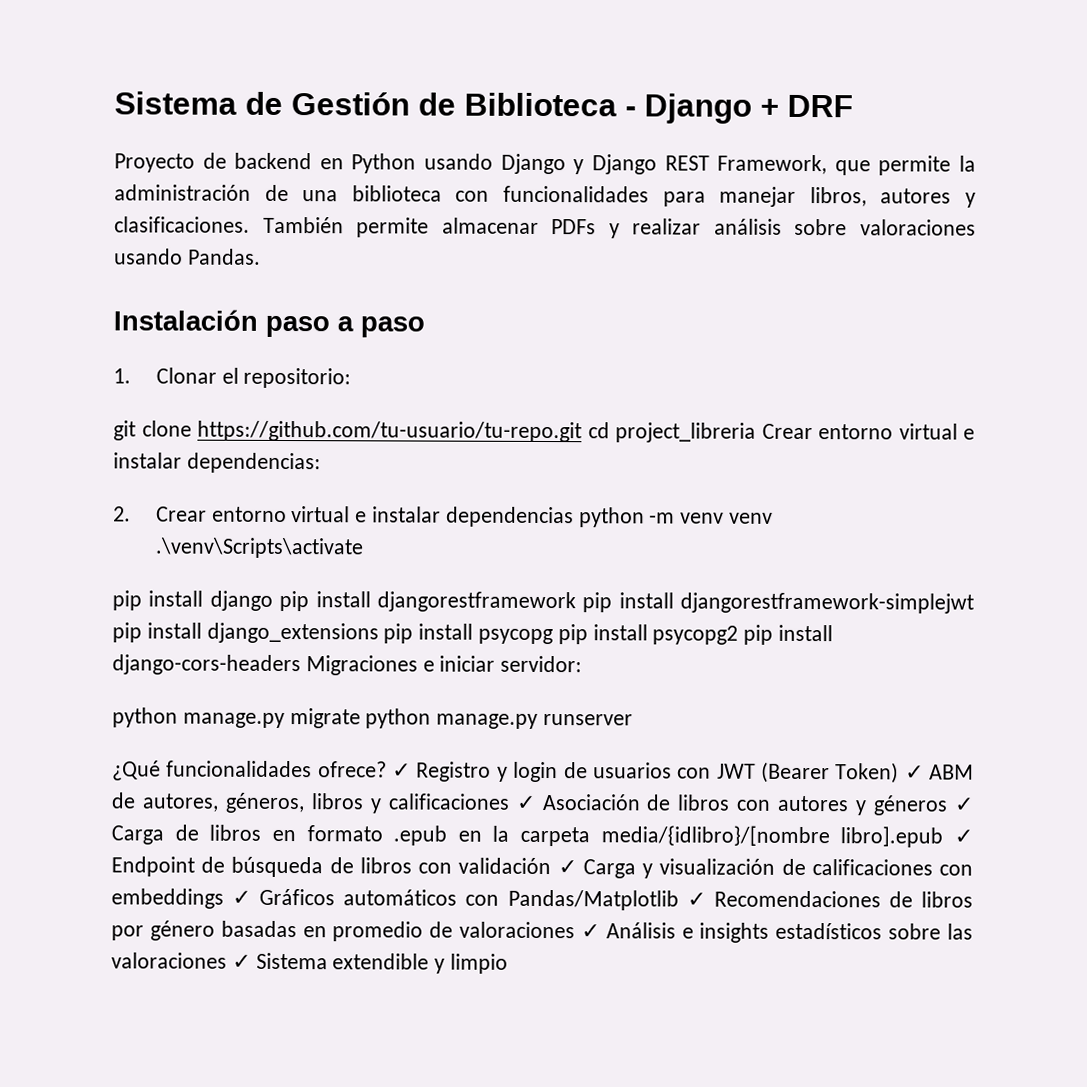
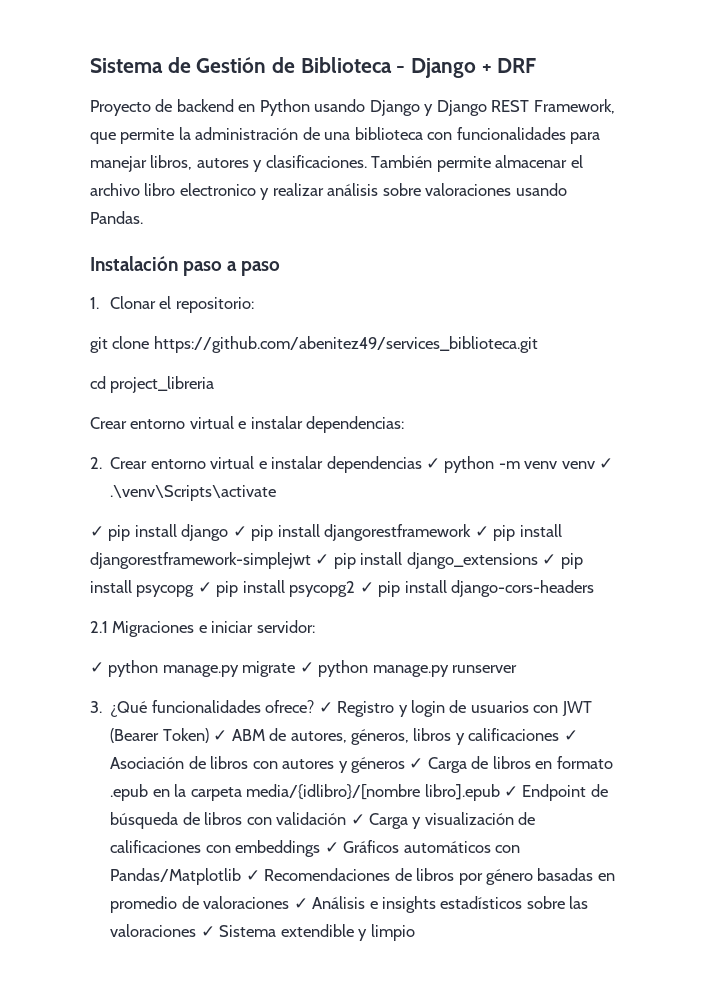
- También permite almacenar PDFs y realizar análisis sobre valoraciones usando Pandas.
+ También permite almacenar el archivo libro electronico y realizar análisis sobre valoraciones usando Pandas.
- git clone https://github.com/tu-usuario/tu-repo.git cd project_libreria Crear entorno virtual e instalar dependencias:
+ git clone https://github.com/abenitez49/services_biblioteca.git
+ cd project_libreria
+ Crear entorno virtual e instalar dependencias:
- 2. Crear entorno virtual e instalar dependencias python -m venv venv .\venv\Scripts\activate
+ 2. Crear entorno virtual e instalar dependencias ✓ python -m venv venv ✓ .\venv\Scripts\activate
- pip install django pip install djangorestframework pip install djangorestframework-simplejwt pip install django_extensions pip install psycopg pip install psycopg2 pip install django-cors-headers Migraciones e iniciar servidor:
+ ✓ pip install django ✓ pip install djangorestframework ✓ pip install djangorestframework-simplejwt ✓ pip install django_extensions ✓ pip install psycopg ✓ pip install psycopg2 ✓ pip install django-cors-headers
+ 2.1 Migraciones e iniciar servidor:
- python manage.py migrate python manage.py runserver
+ ✓ python manage.py migrate ✓ python manage.py runserver
- ¿Qué funcionalidades ofrece?
+ 3. ¿Qué funcionalidades ofrece?

